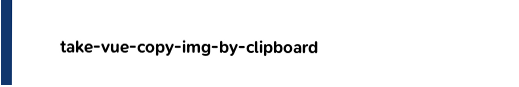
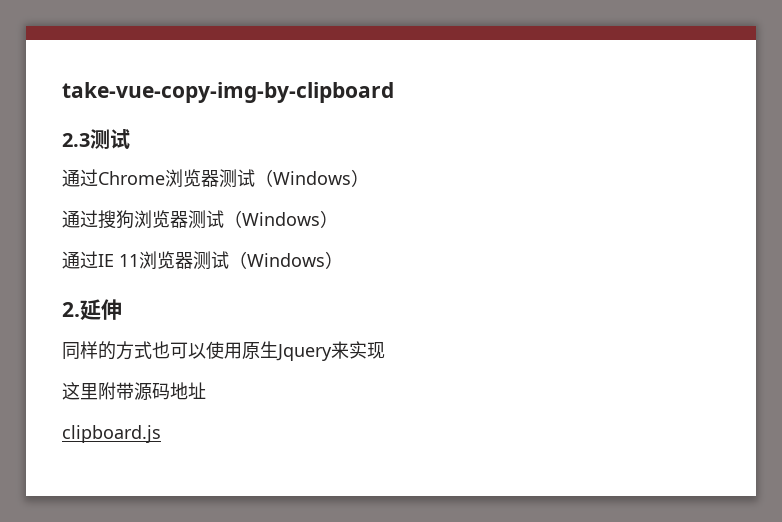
+ 2.3测试
+ 通过Chrome浏览器测试（Windows）
+ 通过搜狗浏览器测试（Windows）
+ 通过IE 11浏览器测试（Windows）
+ 2.延伸
+ 同样的方式也可以使用原生Jquery来实现
+ 这里附带源码地址
+ clipboard.js

